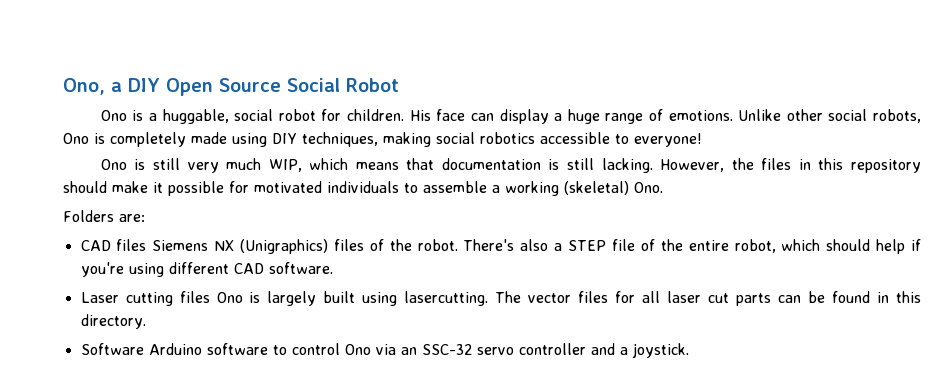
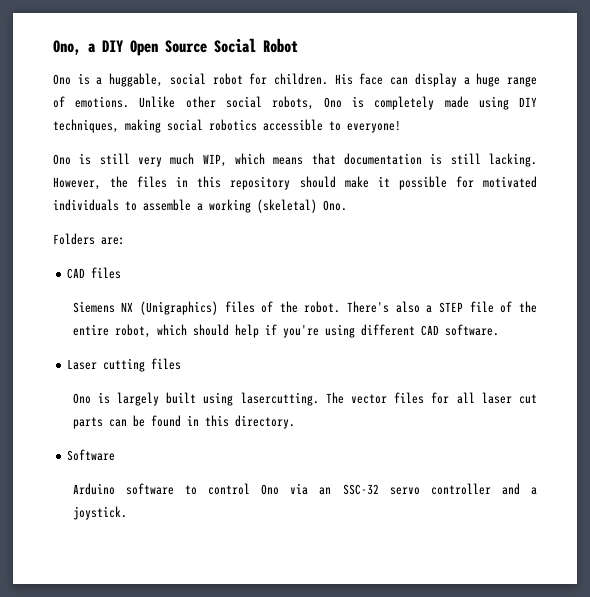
- CAD files Siemens NX (Unigraphics) files of the robot.
+ CAD files
+ Siemens NX (Unigraphics) files of the robot.
- Laser cutting files Ono is largely built using lasercutting.
+ Laser cutting files
+ Ono is largely built using lasercutting.
- Software Arduino software to control Ono via an SSC-32 servo controller and a joystick.
+ Software
+ Arduino software to control Ono via an SSC-32 servo controller and a joystick.

